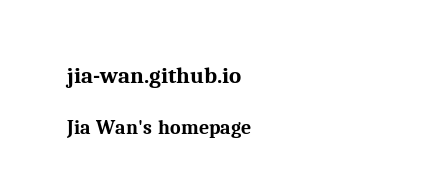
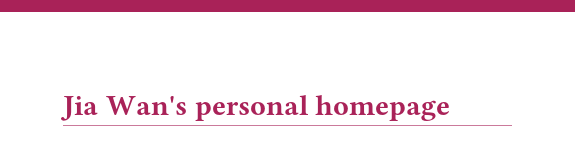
- jia-wan.github.io
- Jia Wan's homepage
+ Jia Wan's personal homepage

